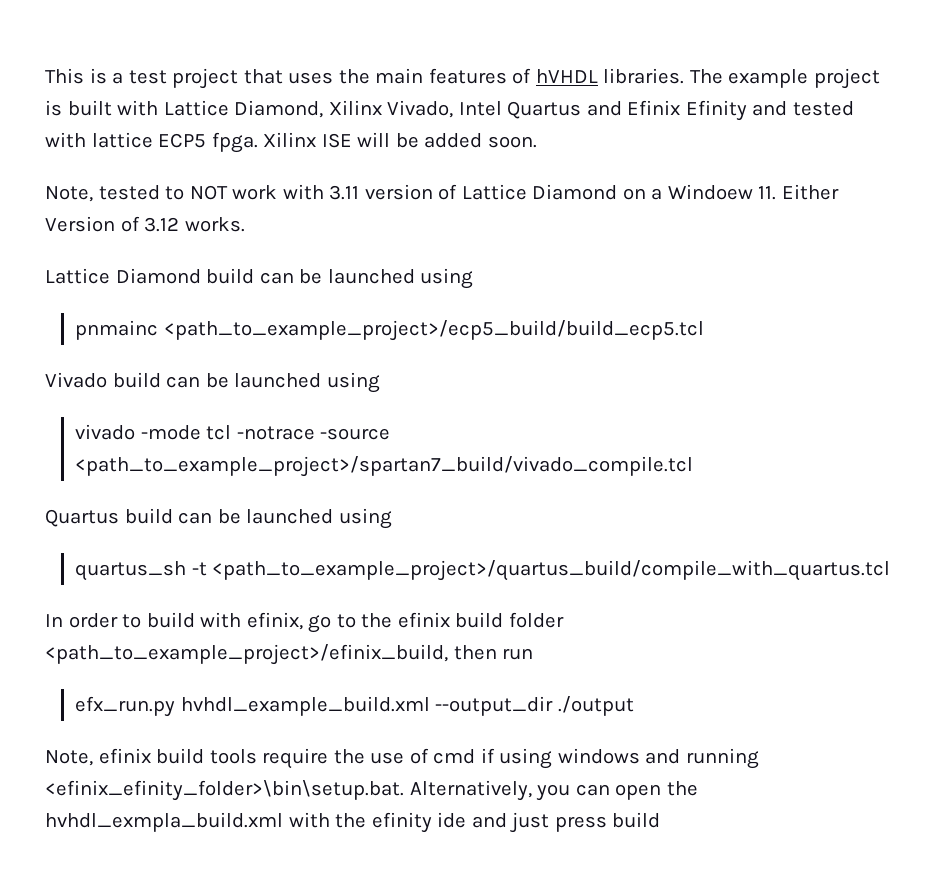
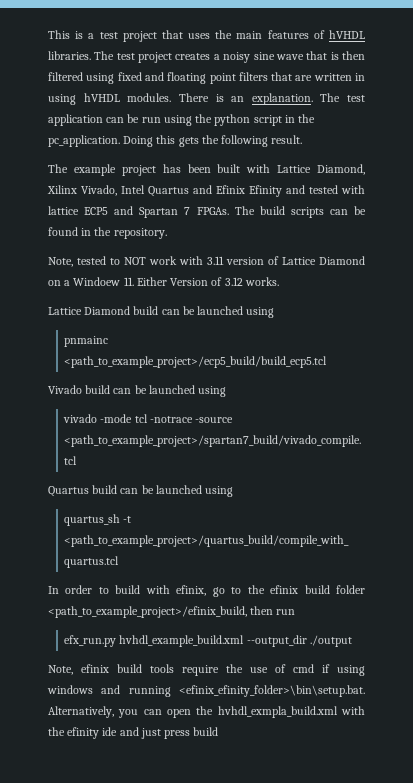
- The example project is built with Lattice Diamond, Xilinx Vivado, Intel Quartus and Efinix Efinity and tested with lattice ECP5 fpga. Xilinx ISE will be added soon.
+ The test project creates a noisy sine wave that is then filtered using fixed and floating point filters that are written in using hVHDL modules. There is an explanation. The test application can be run using the python script in the pc_application. Doing this gets the following result.
+ The example project has been built with Lattice Diamond, Xilinx Vivado, Intel Quartus and Efinix Efinity and tested with lattice ECP5 and Spartan 7 FPGAs. The build scripts can be found in the repository.

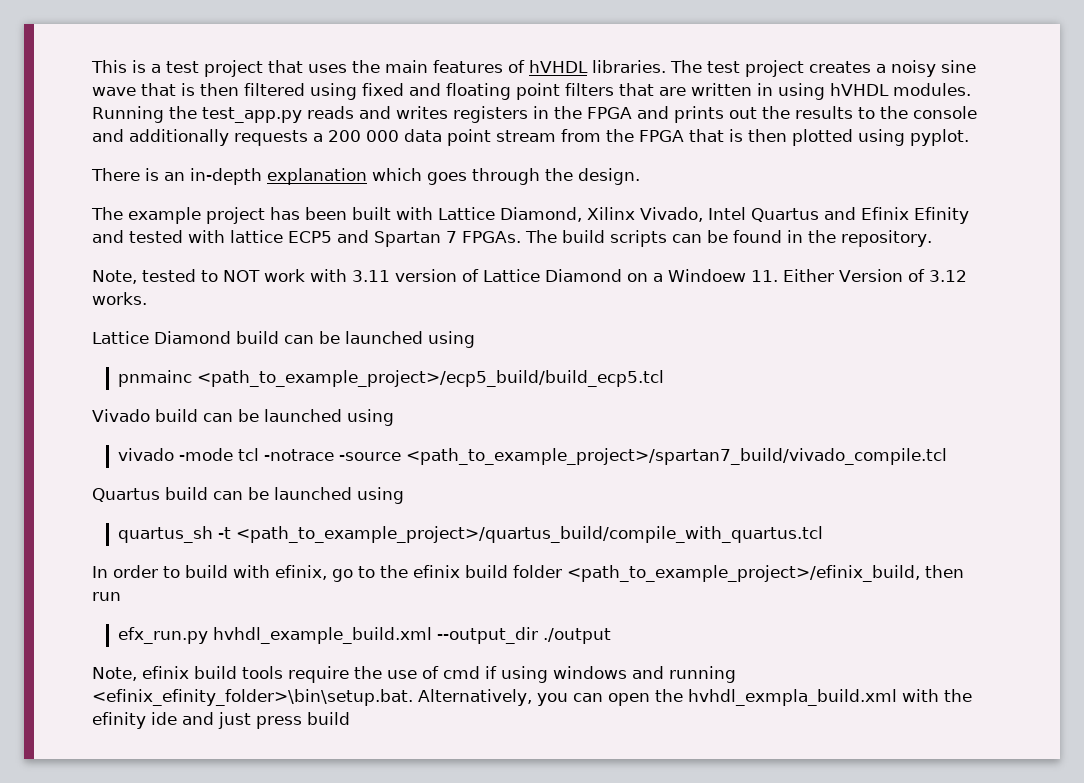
- There is an explanation. The test application can be run using the python script in the pc_application. Doing this gets the following result.
+ Running the test_app.py reads and writes registers in the FPGA and prints out the results to the console and additionally requests a 200 000 data point stream from the FPGA that is then plotted using pyplot.
+ There is an in-depth explanation which goes through the design.

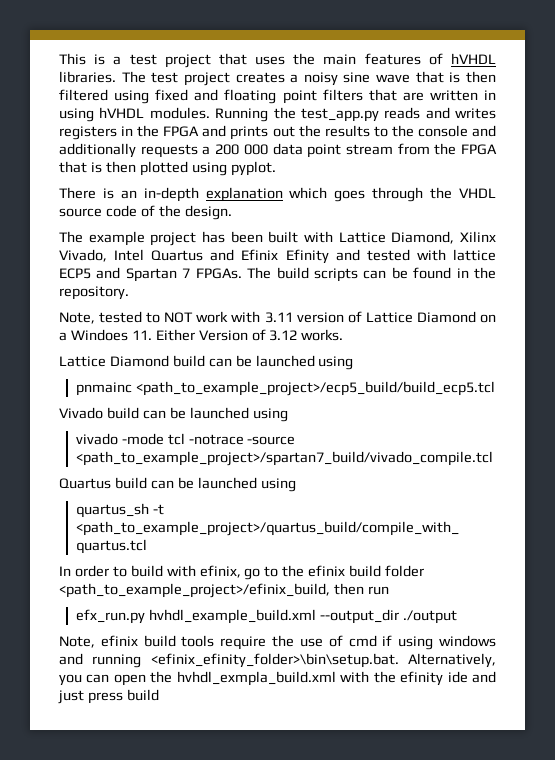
- There is an in-depth explanation which goes through the design.
+ There is an in-depth explanation which goes through the VHDL source code of the design.
- Note, tested to NOT work with 3.11 version of Lattice Diamond on a Windoew 11. Either Version of 3.12 works.
+ Note, tested to NOT work with 3.11 version of Lattice Diamond on a Windoes 11. Either Version of 3.12 works.

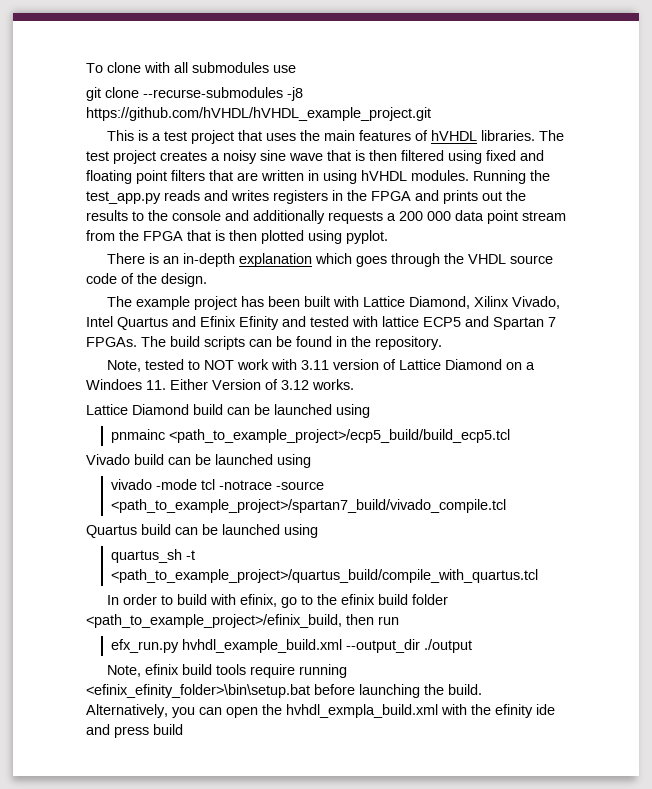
+ To clone with all submodules use
+ git clone --recurse-submodules -j8 https://github.com/hVHDL/hVHDL_example_project.git
- Note, efinix build tools require the use of cmd if using windows and running <efinix_efinity_folder>\bin\setup.bat. Alternatively, you can open the hvhdl_exmpla_build.xml with the efinity ide and just press build
+ Note, efinix build tools require running <efinix_efinity_folder>\bin\setup.bat before launching the build. Alternatively, you can open the hvhdl_exmpla_build.xml with the efinity ide and press build

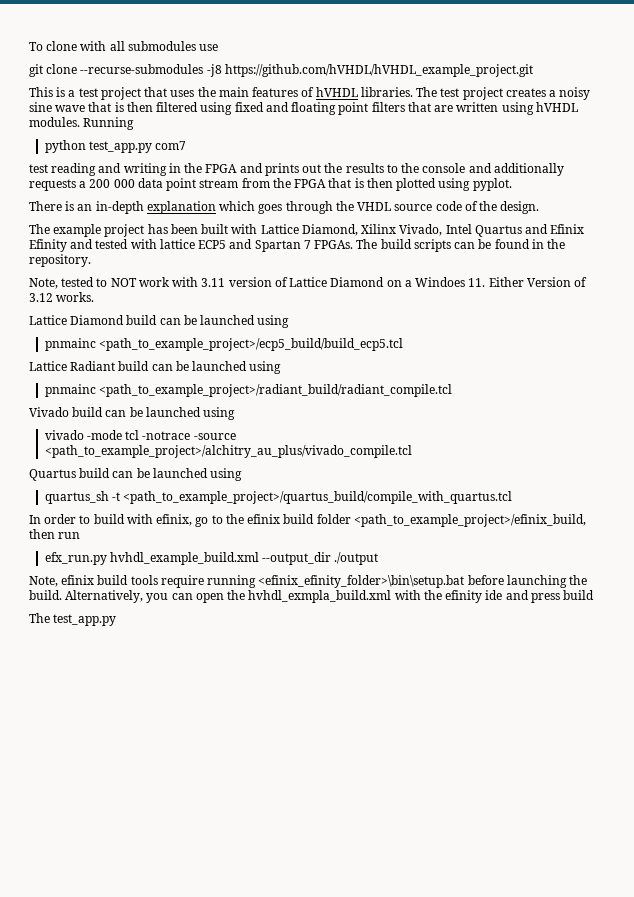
- The test project creates a noisy sine wave that is then filtered using fixed and floating point filters that are written in using hVHDL modules.
+ The test project creates a noisy sine wave that is then filtered using fixed and floating point filters that are written using hVHDL modules.
- Running the test_app.py reads and writes registers in the FPGA and prints out the results to the console and additionally requests a 200 000 data point stream from the FPGA that is then plotted using pyplot.
+ Running
+ python test_app.py com7
+ test reading and writing in the FPGA and prints out the results to the console and additionally requests a 200 000 data point stream from the FPGA that is then plotted using pyplot.
+ Lattice Radiant build can be launched using
+ pnmainc <path_to_example_project>/radiant_build/radiant_compile.tcl
- vivado -mode tcl -notrace -source <path_to_example_project>/spartan7_build/vivado_compile.tcl
+ vivado -mode tcl -notrace -source <path_to_example_project>/alchitry_au_plus/vivado_compile.tcl
+ The test_app.py

